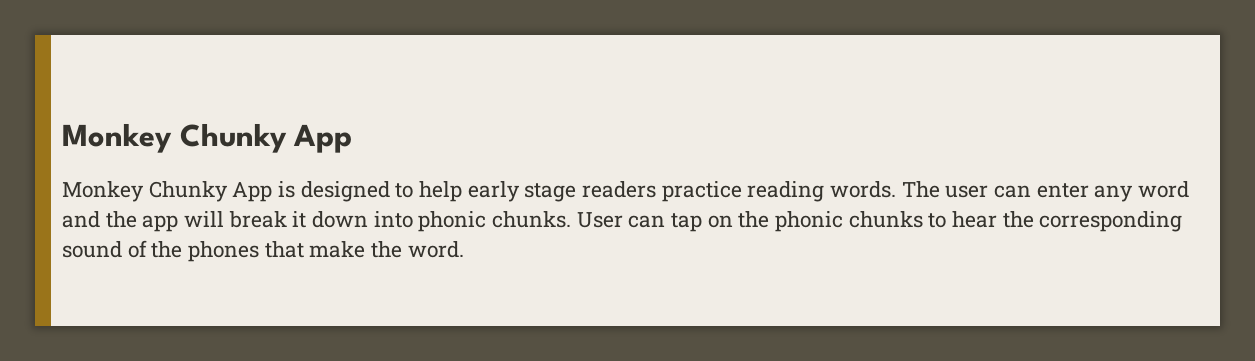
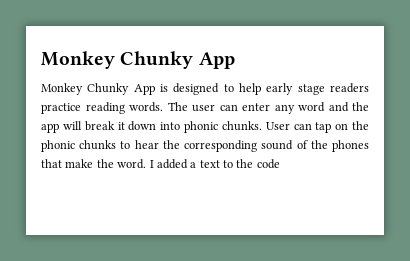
+ I added a text to the code

